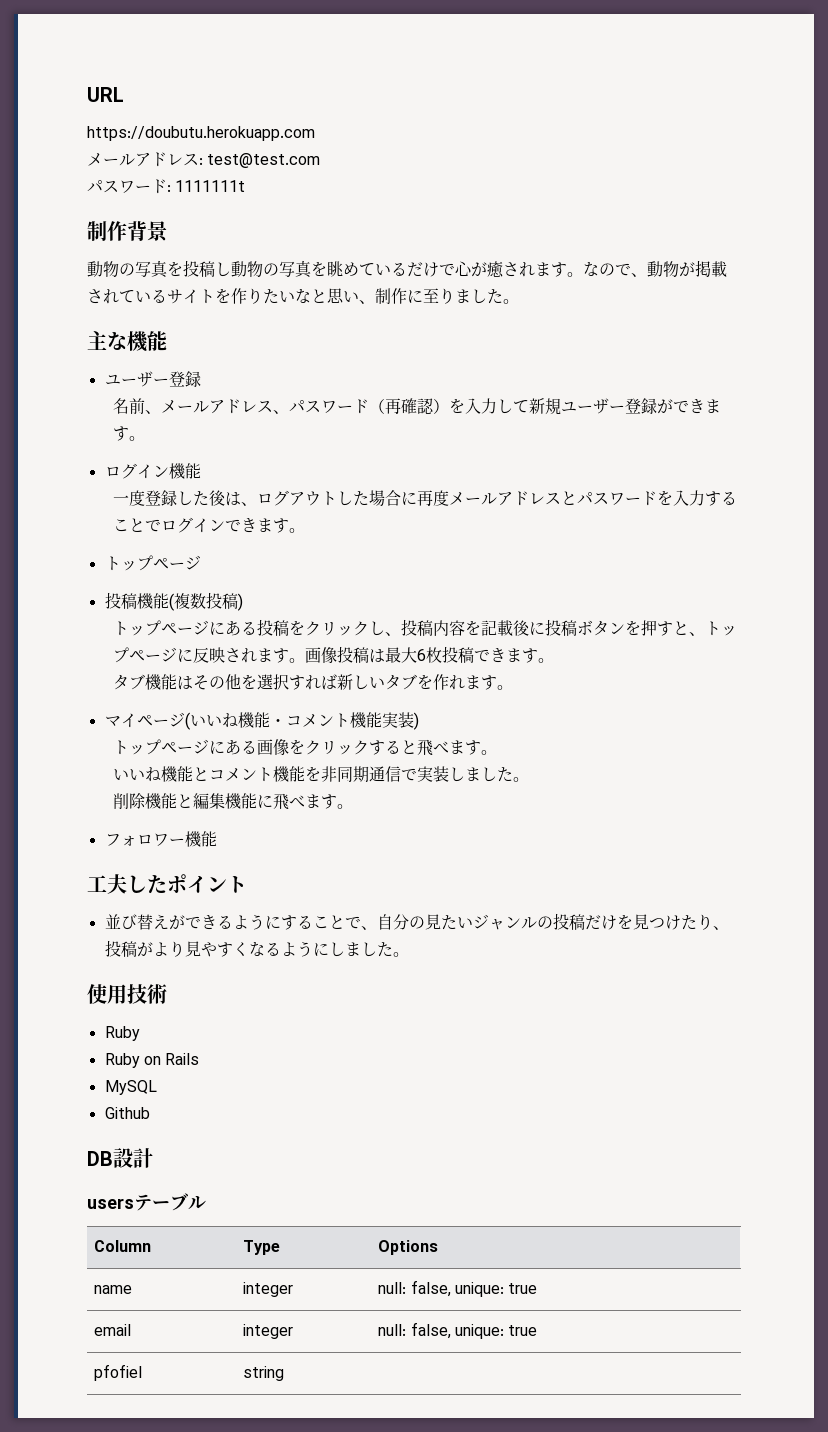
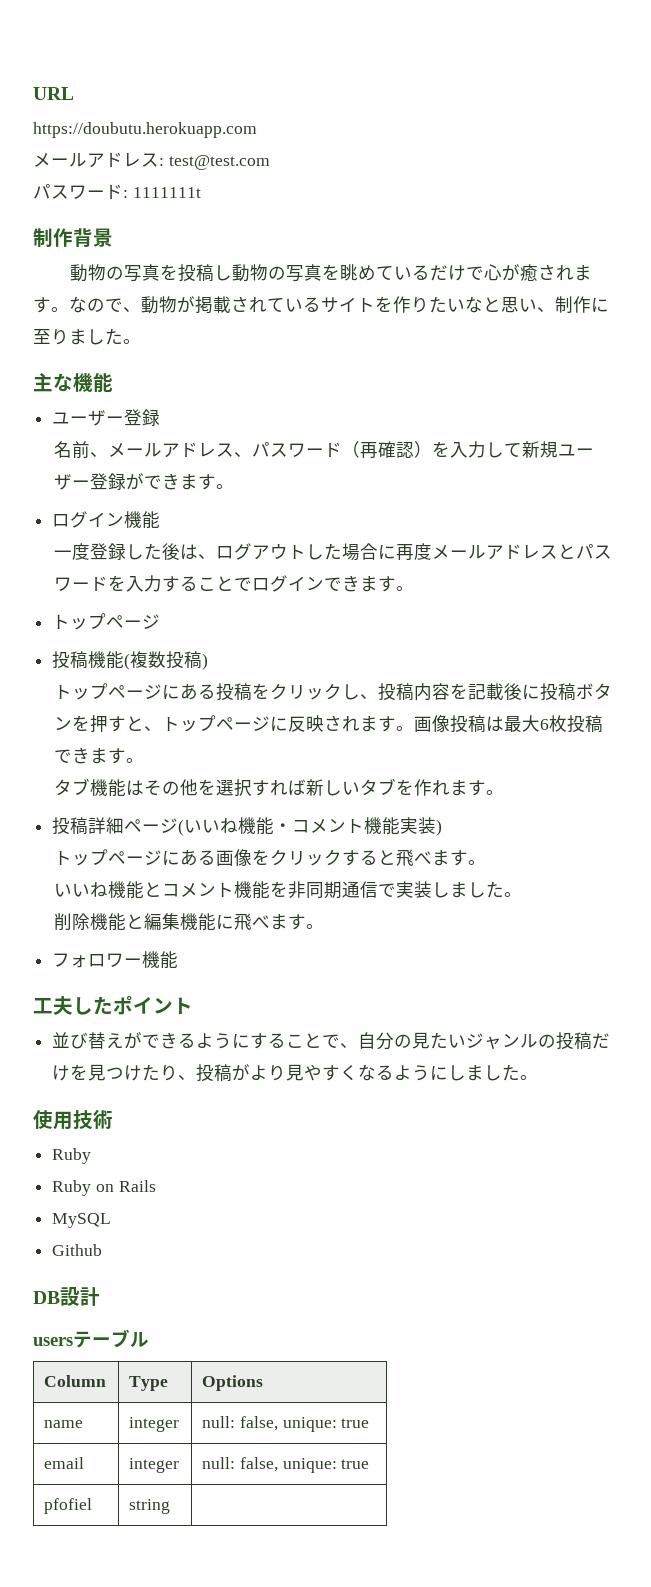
- マイページ(いいね機能・コメント機能実装)
+ 投稿詳細ページ(いいね機能・コメント機能実装)

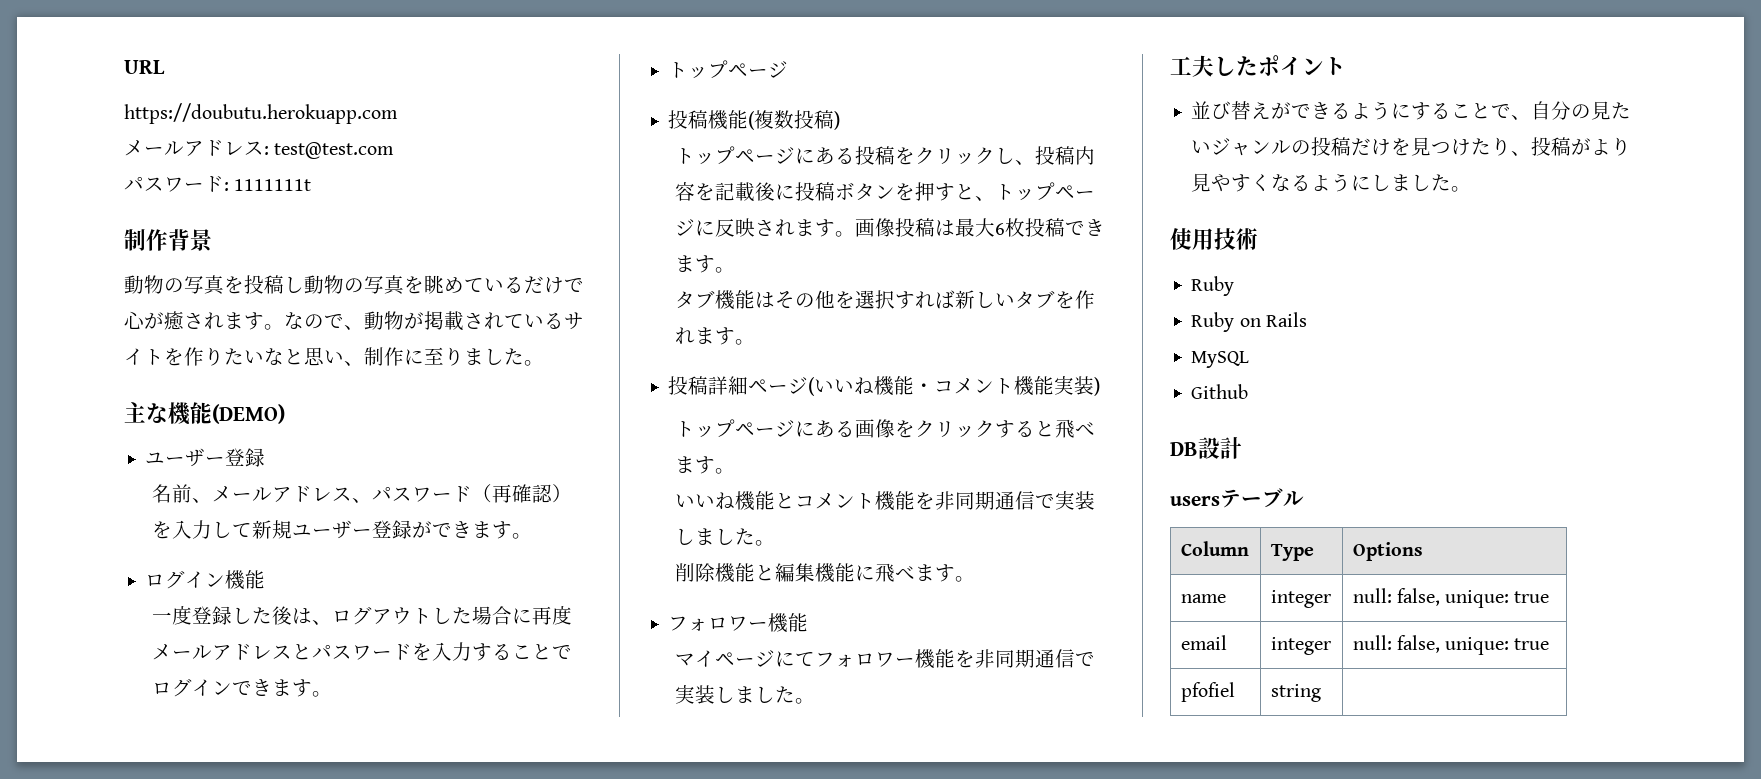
- 主な機能
+ 主な機能(DEMO)
+ マイページにてフォロワー機能を非同期通信で実装しました。

